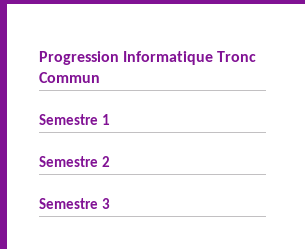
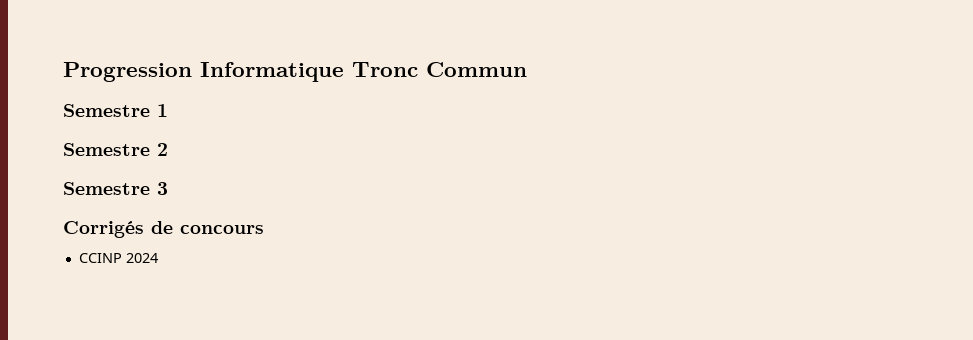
+ Corrigés de concours
+ CCINP 2024

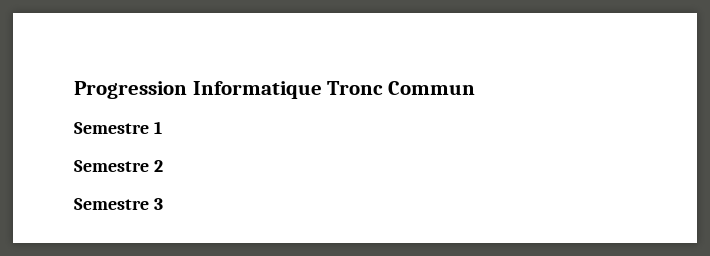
- Corrigés de concours
- CCINP 2024

